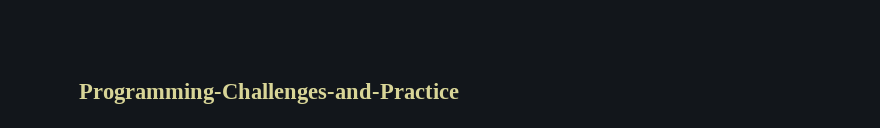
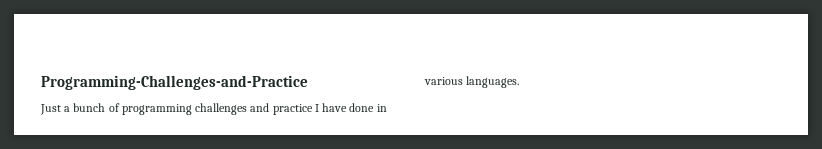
+ Just a bunch of programming challenges and practice I have done in various languages.

